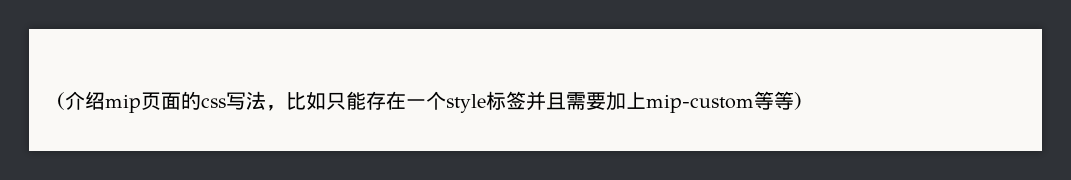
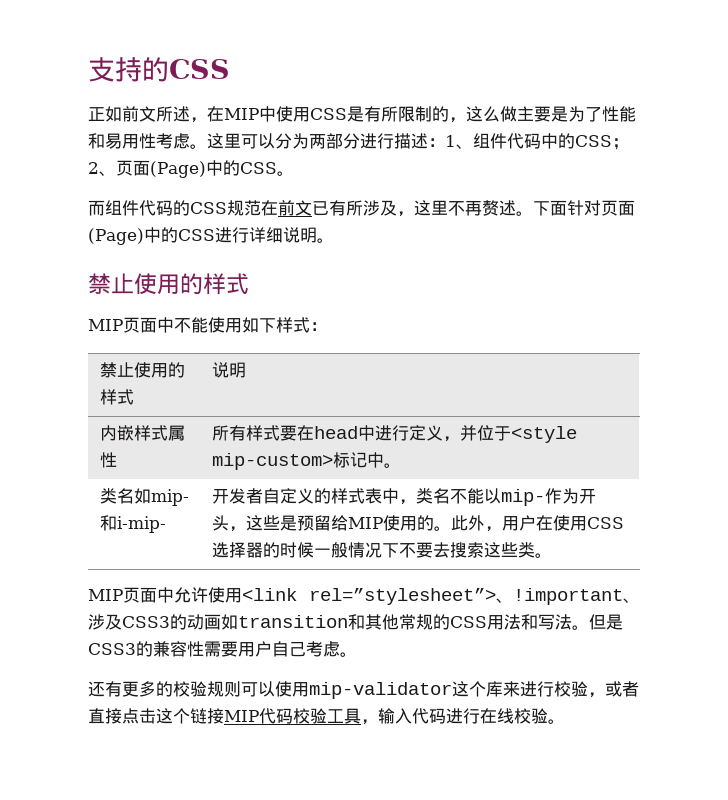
- (介绍mip页面的css写法，比如只能存在一个style标签并且需要加上mip-custom等等)
+ 支持的CSS
+ 正如前文所述，在MIP中使用CSS是有所限制的，这么做主要是为了性能和易用性考虑。这里可以分为两部分进行描述：1、组件代码中的CSS；2、页面(Page)中的CSS。
+ 而组件代码的CSS规范在前文已有所涉及，这里不再赘述。下面针对页面(Page)中的CSS进行详细说明。
+ 禁止使用的样式
+ MIP页面中不能使用如下样式：
+ 禁止使用的样式 | 说明
+ 内嵌样式属性 | 所有样式要在head中进行定义，并位于<style mip-custom>标记中。
+ 类名如mip-和i-mip- | 开发者自定义的样式表中，类名不能以mip-作为开头，这些是预留给MIP使用的。此外，用户在使用CSS选择器的时候一般情况下不要去搜索这些类。
+ MIP页面中允许使用<link rel=”stylesheet”>、!important、涉及CSS3的动画如transition和其他常规的CSS用法和写法。但是CSS3的兼容性需要用户自己考虑。
+ 还有更多的校验规则可以使用mip-validator这个库来进行校验，或者直接点击这个链接MIP代码校验工具，输入代码进行在线校验。

